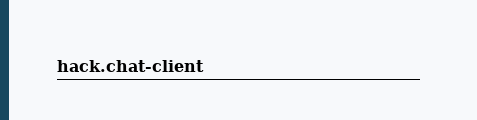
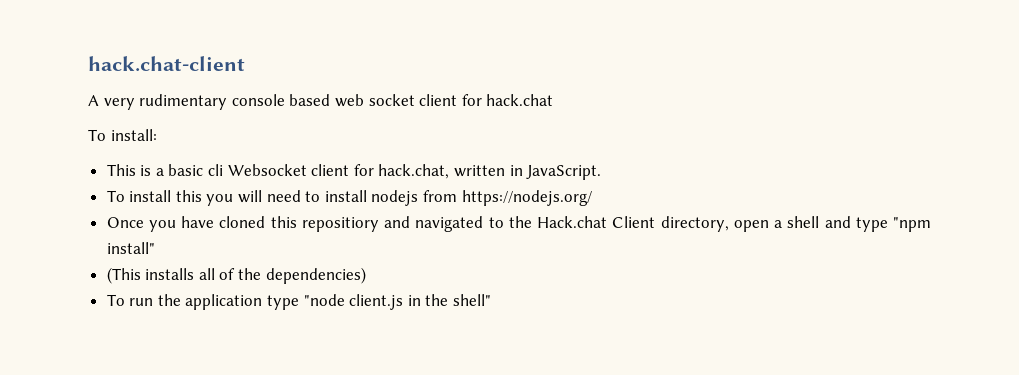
+ A very rudimentary console based web socket client for hack.chat
+ To install:
+ This is a basic cli Websocket client for hack.chat, written in JavaScript.
+ To install this you will need to install nodejs from https://nodejs.org/
+ Once you have cloned this repositiory and navigated to the Hack.chat Client directory, open a shell and type "npm install"
+ (This installs all of the dependencies)
+ To run the application type "node client.js in the shell"

